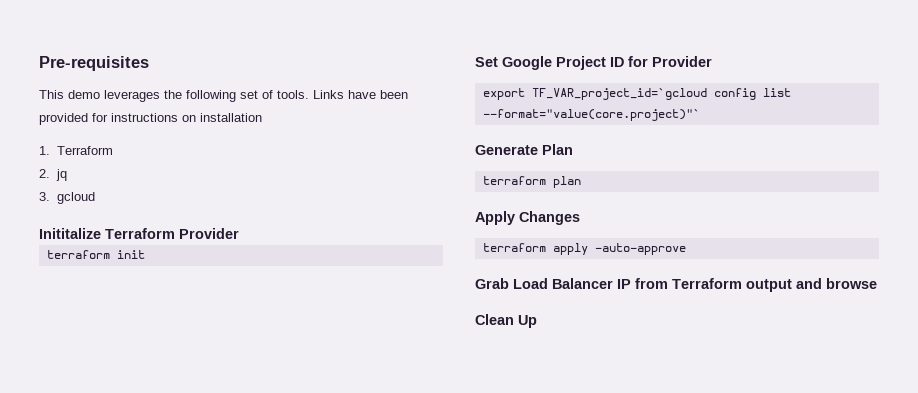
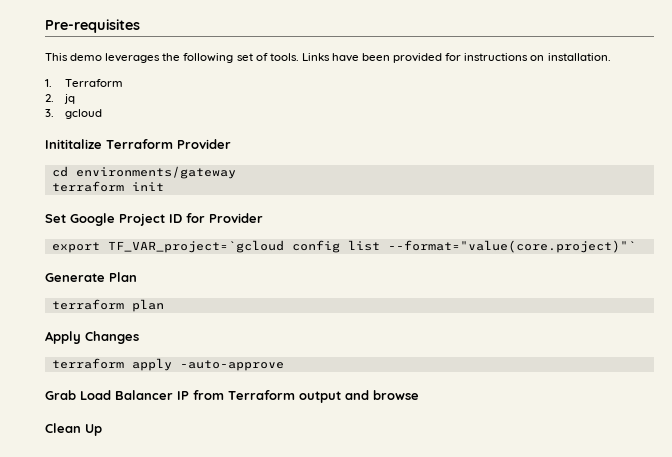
- Links have been provided for instructions on installation
+ Links have been provided for instructions on installation.
+ cd environments/gateway
- export TF_VAR_project_id=`gcloud config list --format="value(core.project)"`
+ export TF_VAR_project=`gcloud config list --format="value(core.project)"`

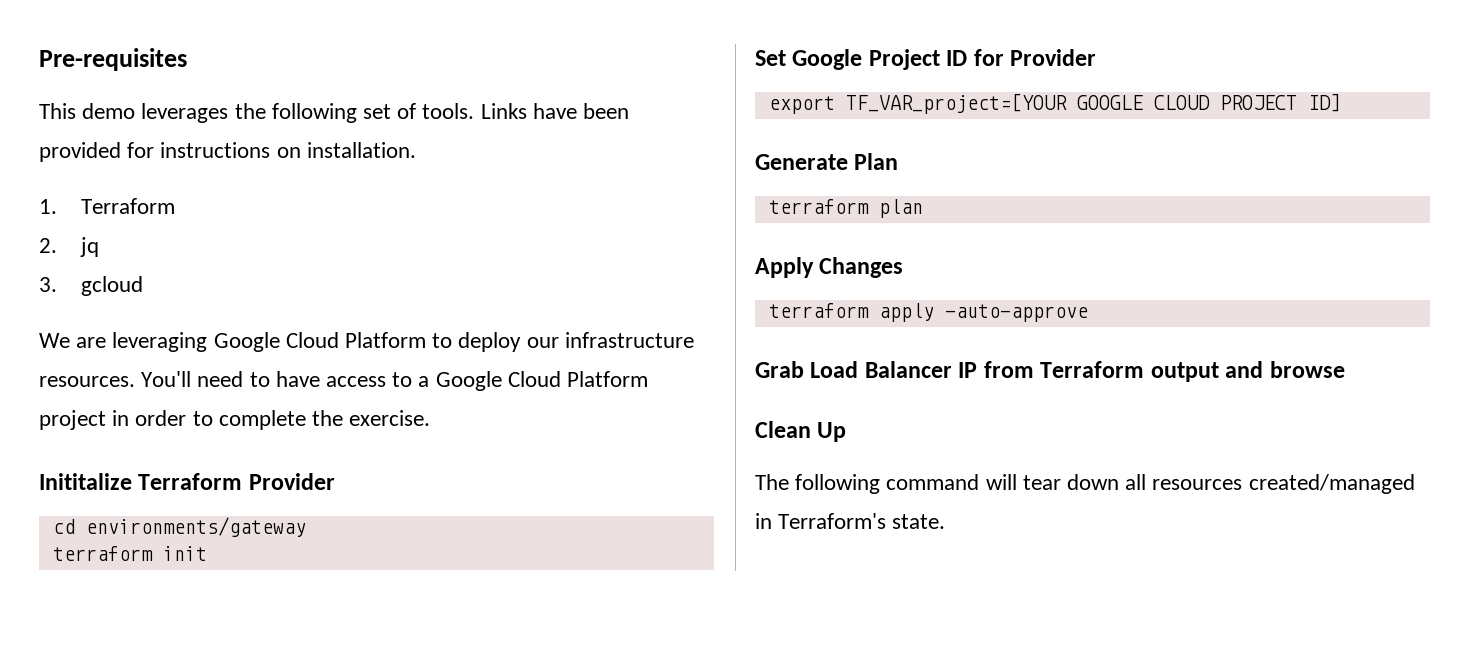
+ We are leveraging Google Cloud Platform to deploy our infrastructure resources. You'll need to have access to a Google Cloud Platform project in order to complete the exercise.
- export TF_VAR_project=`gcloud config list --format="value(core.project)"`
+ export TF_VAR_project=[YOUR GOOGLE CLOUD PROJECT ID]
+ The following command will tear down all resources created/managed in Terraform's state.

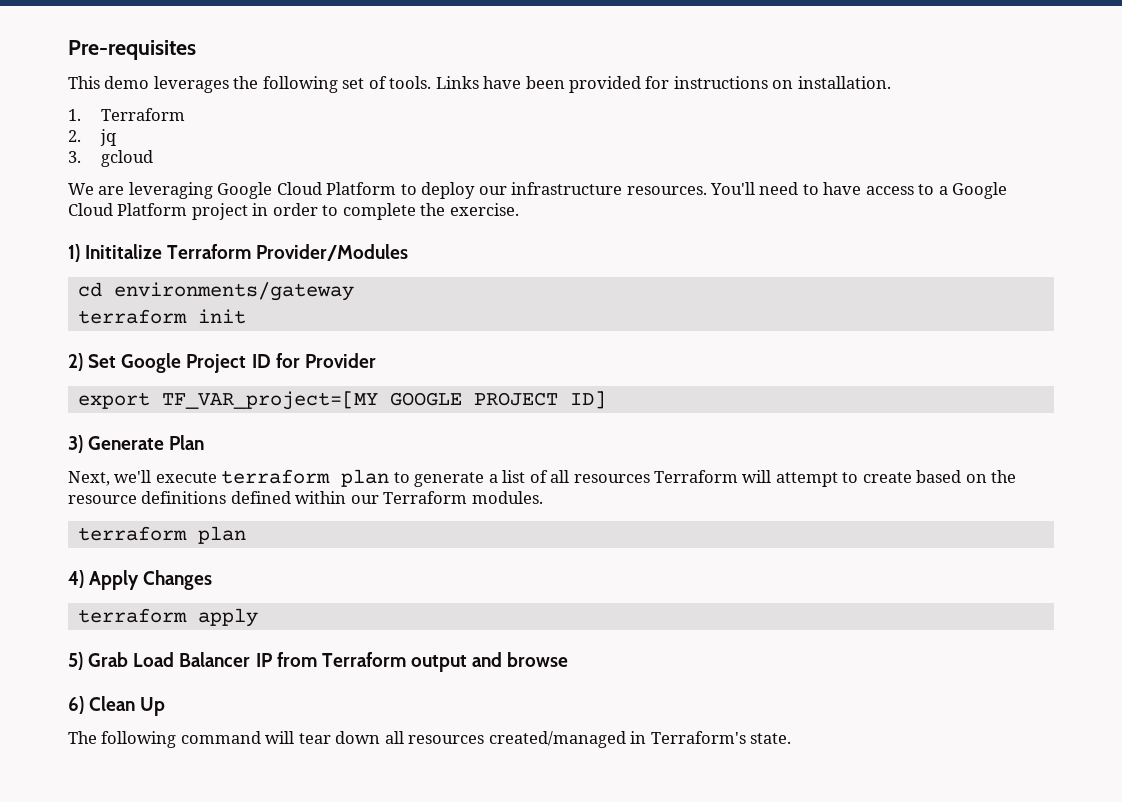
- Inititalize Terraform Provider
+ 1) Inititalize Terraform Provider/Modules
- Set Google Project ID for Provider
+ 2) Set Google Project ID for Provider
- export TF_VAR_project=[YOUR GOOGLE CLOUD PROJECT ID]
+ export TF_VAR_project=[MY GOOGLE PROJECT ID]
- Generate Plan
+ 3) Generate Plan
+ Next, we'll execute terraform plan to generate a list of all resources Terraform will attempt to create based on the resource definitions defined within our Terraform modules.
- Apply Changes
+ 4) Apply Changes
- terraform apply -auto-approve
- Grab Load Balancer IP from Terraform output and browse
+ terraform apply
+ 5) Grab Load Balancer IP from Terraform output and browse
- Clean Up
+ 6) Clean Up

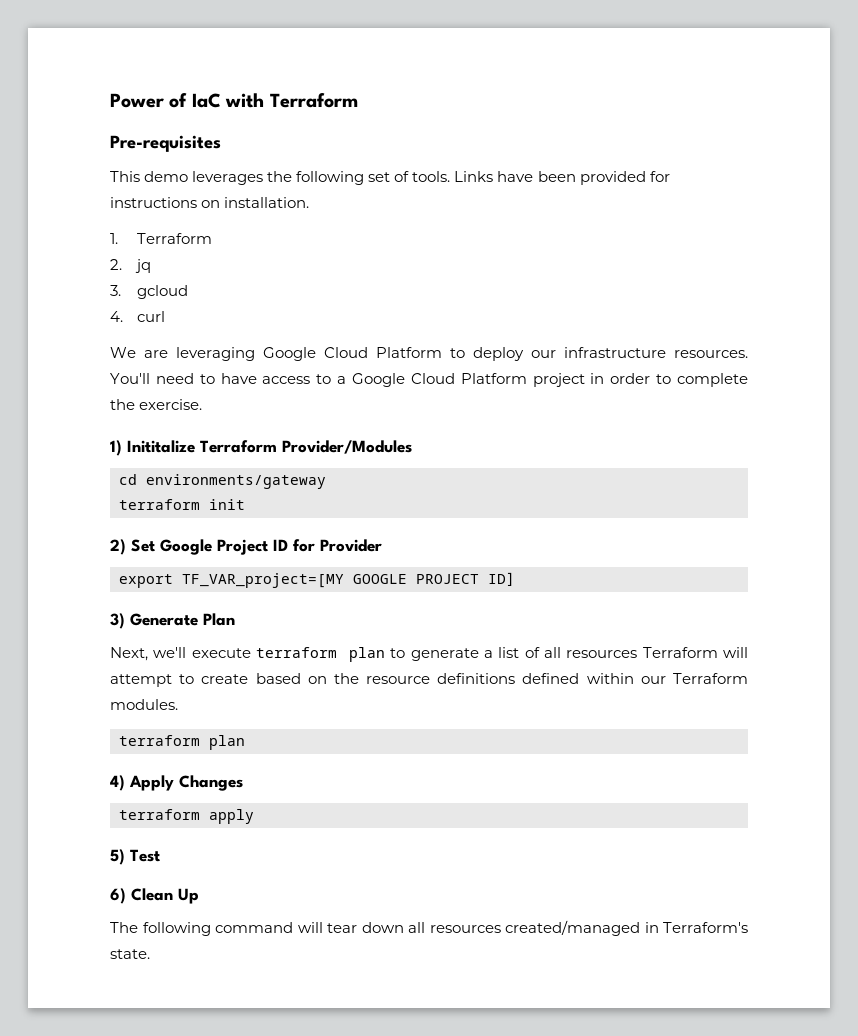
+ Power of IaC with Terraform
+ 4. curl
- 5) Grab Load Balancer IP from Terraform output and browse
+ 5) Test

